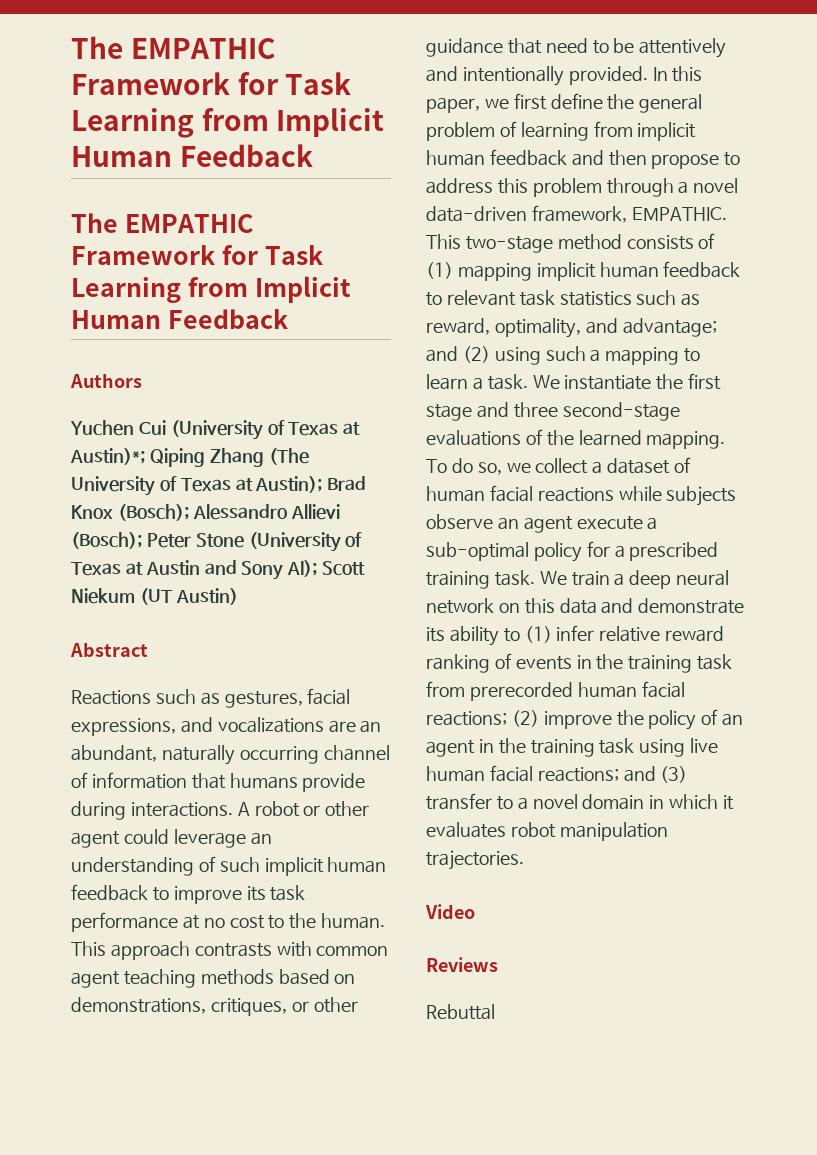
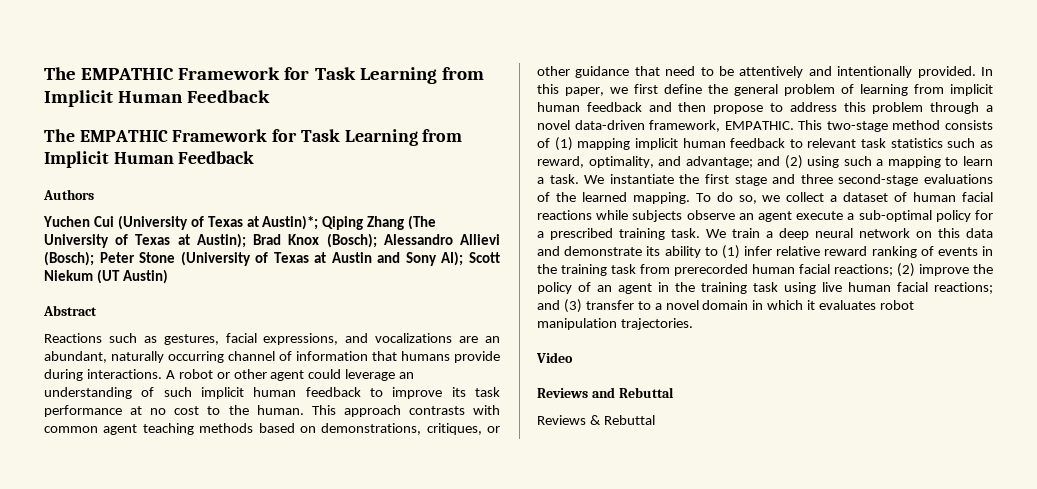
- Reviews
- Rebuttal
+ Reviews and Rebuttal
+ Reviews & Rebuttal

